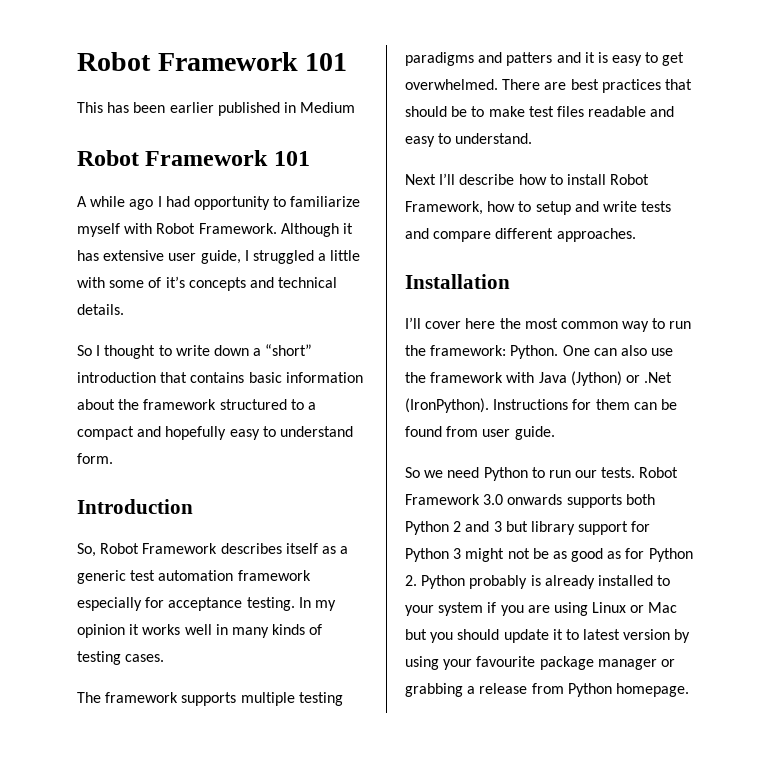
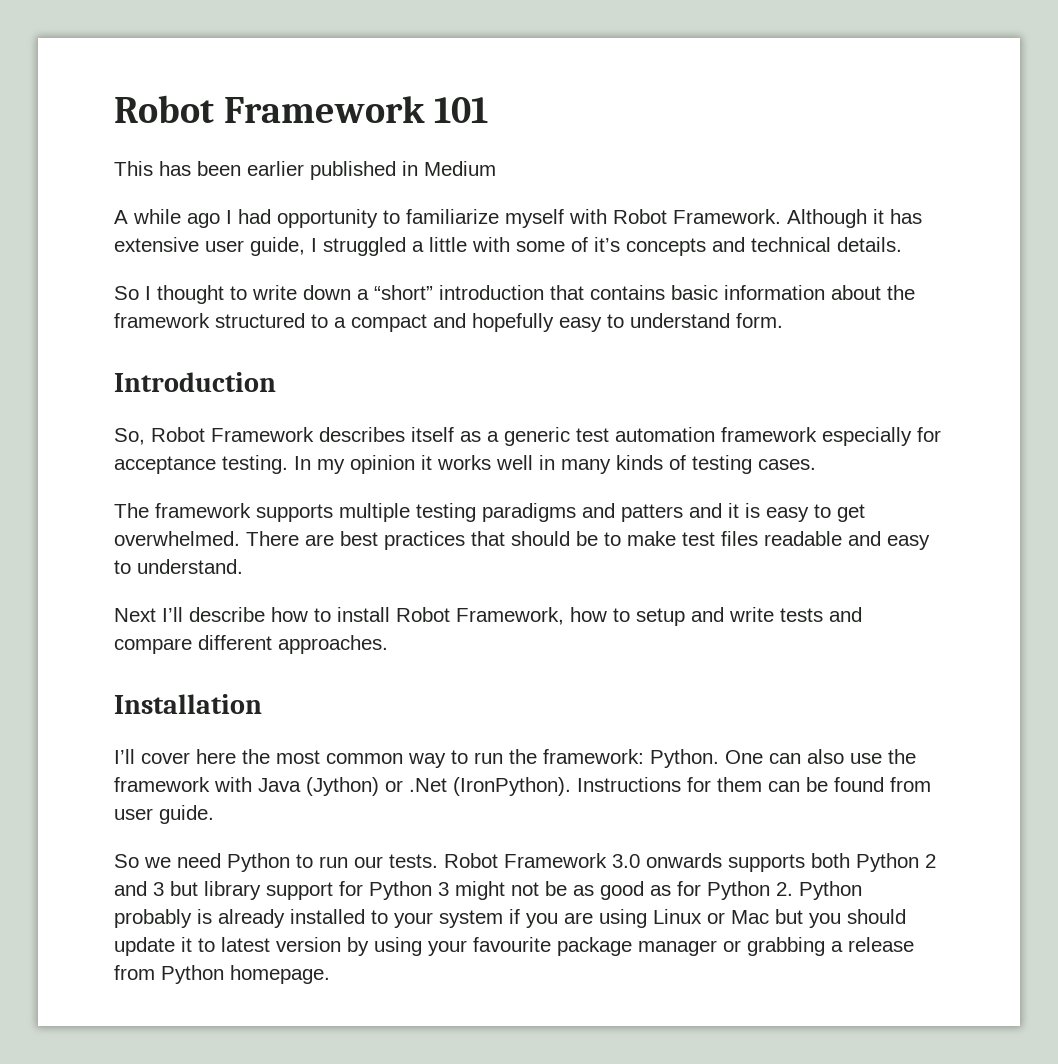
  This has been earlier published in Medium
- Robot Framework 101

